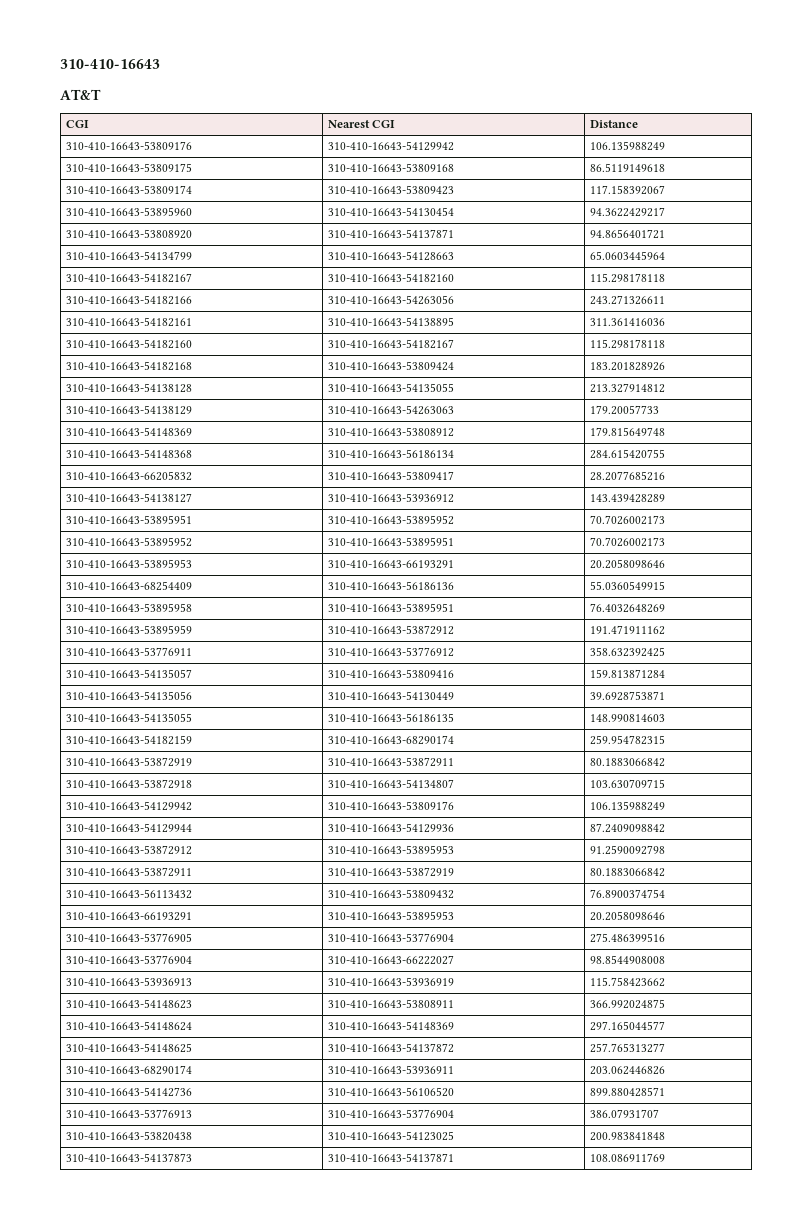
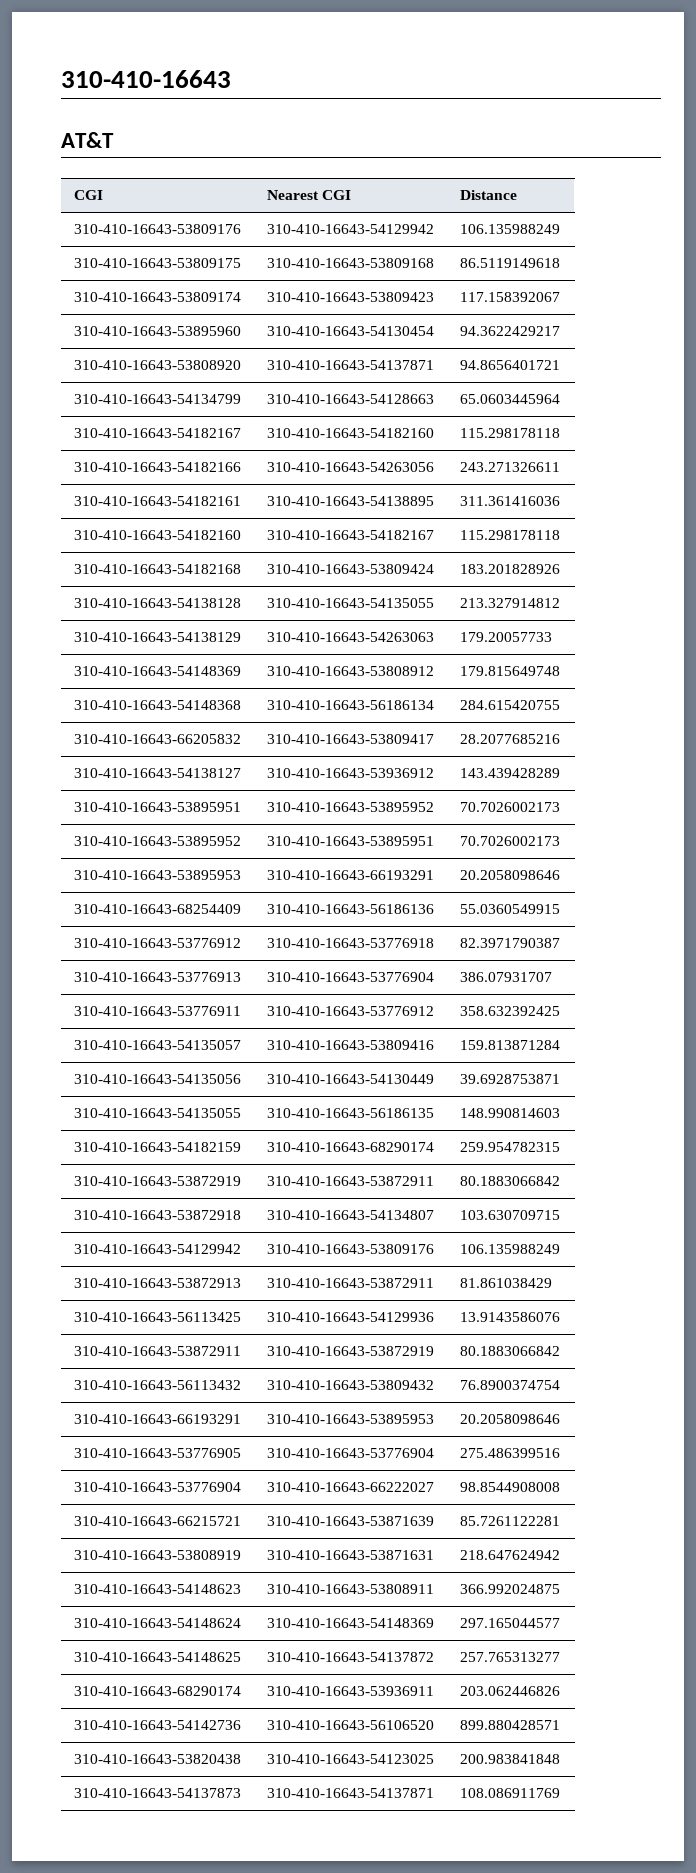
- 310-410-16643-53895958 | 310-410-16643-53895951 | 76.4032648269
- 310-410-16643-53895959 | 310-410-16643-53872912 | 191.471911162
+ 310-410-16643-53776912 | 310-410-16643-53776918 | 82.3971790387
+ 310-410-16643-53776913 | 310-410-16643-53776904 | 386.07931707
- 310-410-16643-54129944 | 310-410-16643-54129936 | 87.2409098842
- 310-410-16643-53872912 | 310-410-16643-53895953 | 91.2590092798
+ 310-410-16643-53872913 | 310-410-16643-53872911 | 81.861038429
+ 310-410-16643-56113425 | 310-410-16643-54129936 | 13.9143586076
- 310-410-16643-53936913 | 310-410-16643-53936919 | 115.758423662
+ 310-410-16643-66215721 | 310-410-16643-53871639 | 85.7261122281
+ 310-410-16643-53808919 | 310-410-16643-53871631 | 218.647624942
- 310-410-16643-53776913 | 310-410-16643-53776904 | 386.07931707

